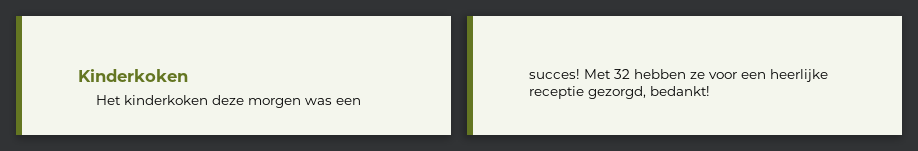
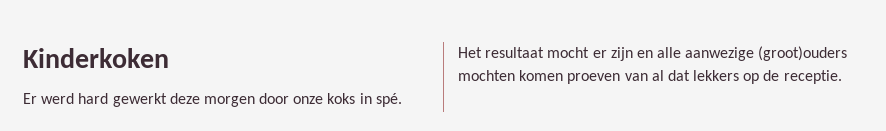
- Het kinderkoken deze morgen was een succes! Met 32 hebben ze voor een heerlijke receptie gezorgd, bedankt!
+ Er werd hard gewerkt deze morgen door onze koks in spé. Het resultaat mocht er zijn en alle aanwezige (groot)ouders mochten komen proeven van al dat lekkers op de receptie.

